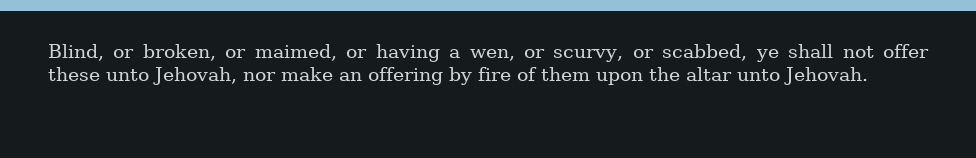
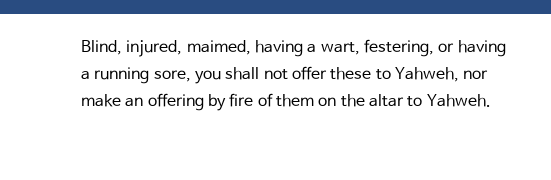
- Blind, or broken, or maimed, or having a wen, or scurvy, or scabbed, ye shall not offer these unto Jehovah, nor make an offering by fire of them upon the altar unto Jehovah.
+ Blind, injured, maimed, having a wart, festering, or having a running sore, you shall not offer these to Yahweh, nor make an offering by fire of them on the altar to Yahweh.

